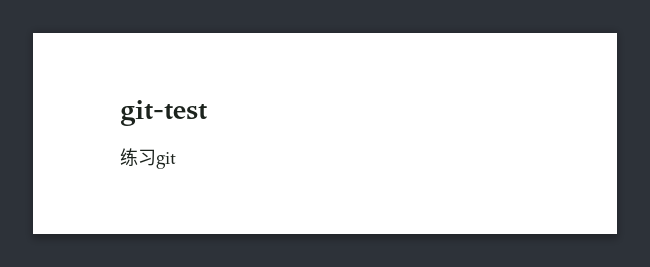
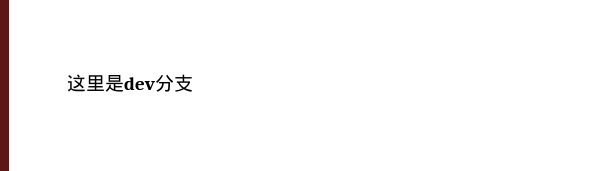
- git-test
- 练习git
+ 这里是dev分支

